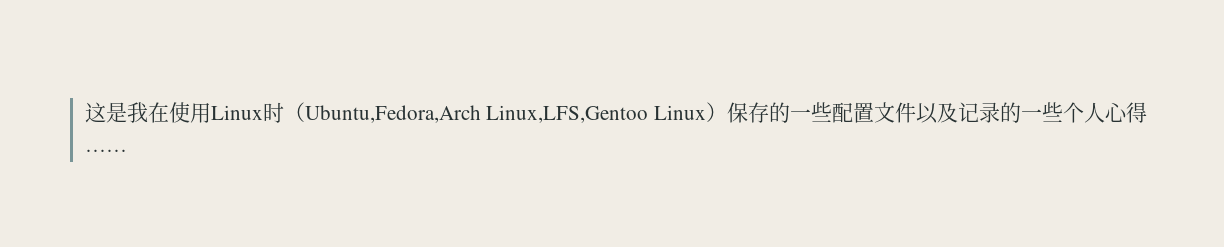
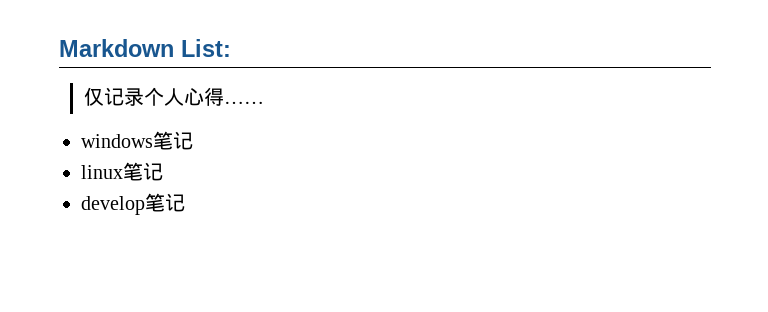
- 这是我在使用Linux时（Ubuntu,Fedora,Arch Linux,LFS,Gentoo Linux）保存的一些配置文件以及记录的一些个人心得……
+ Markdown List:
+ 仅记录个人心得……
+ windows笔记
+ linux笔记
+ develop笔记

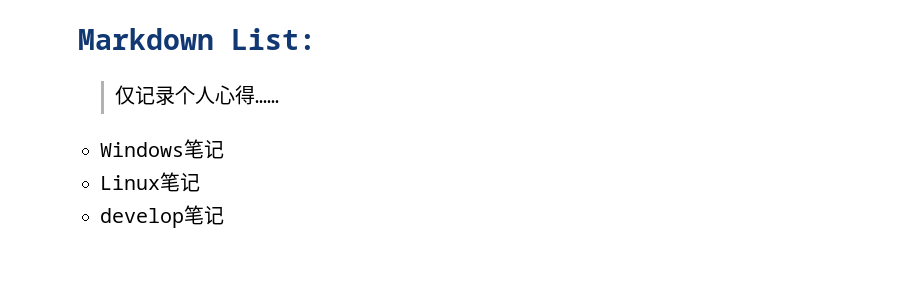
- windows笔记
- linux笔记
+ Windows笔记
+ Linux笔记

